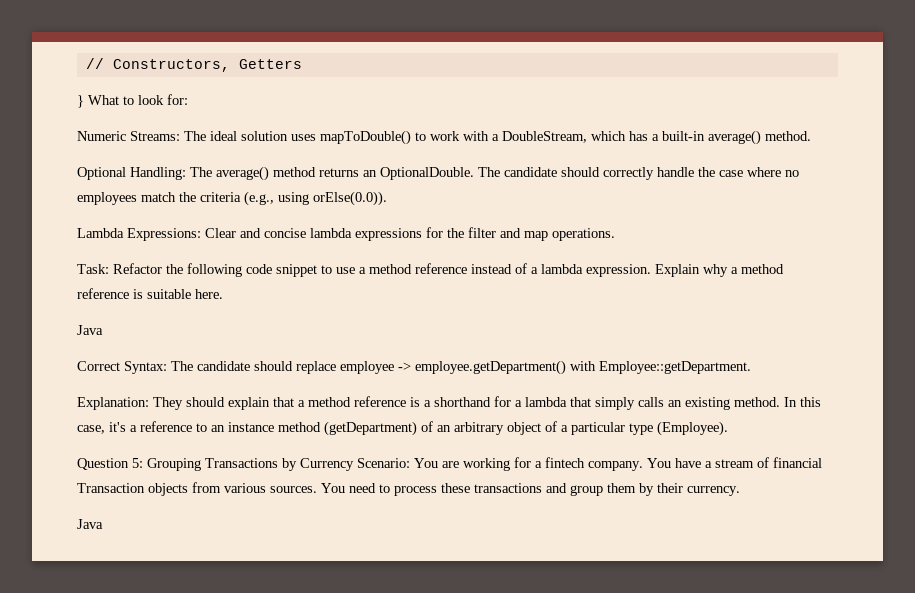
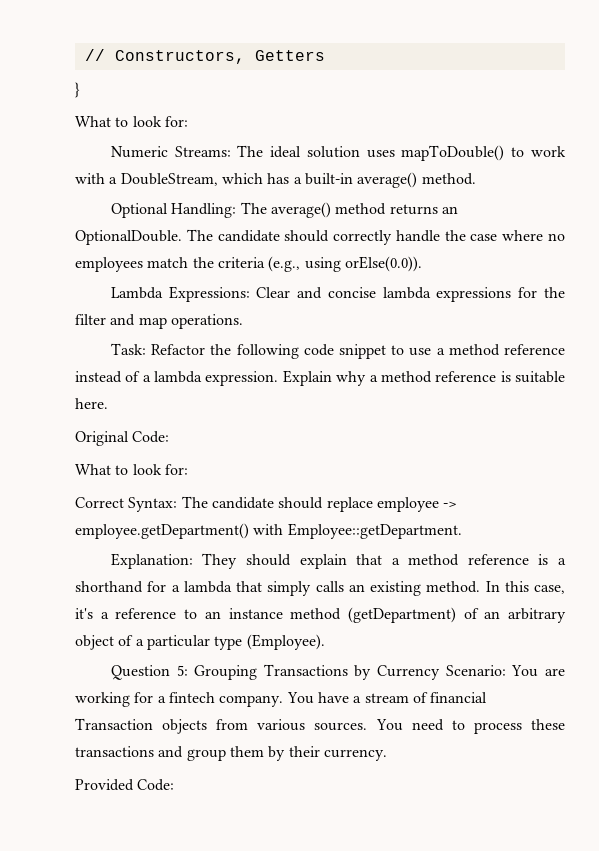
- } What to look for:
+ }
+ What to look for:
  Explain why a method reference is suitable here.
- Java
+ Original Code:
+ What to look for:
  You need to process these transactions and group them by their currency.
- Java
+ Provided Code:

